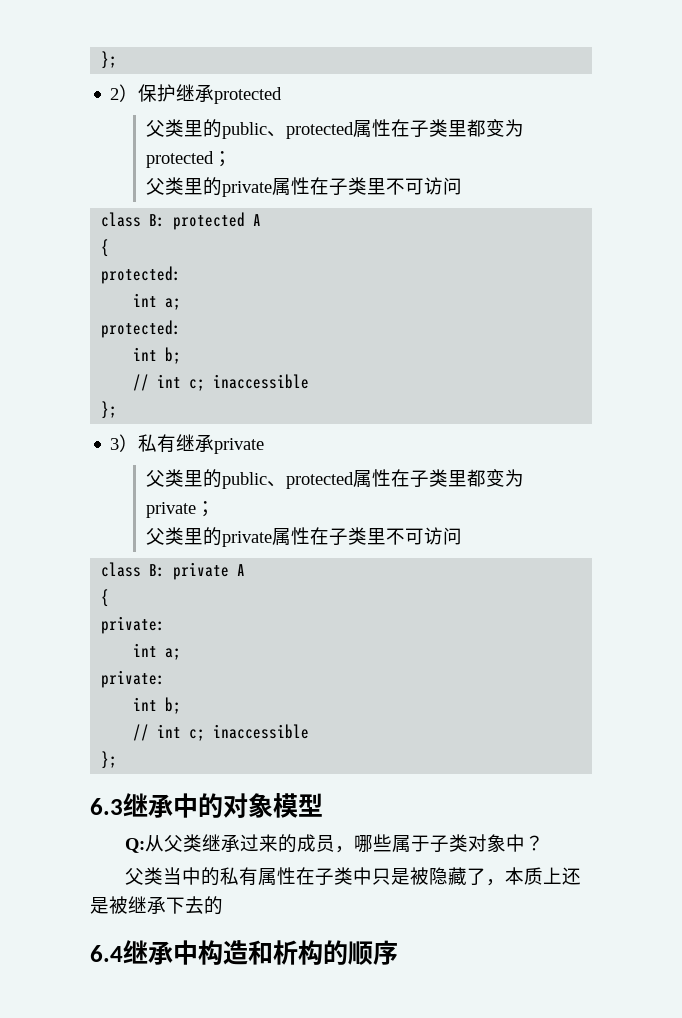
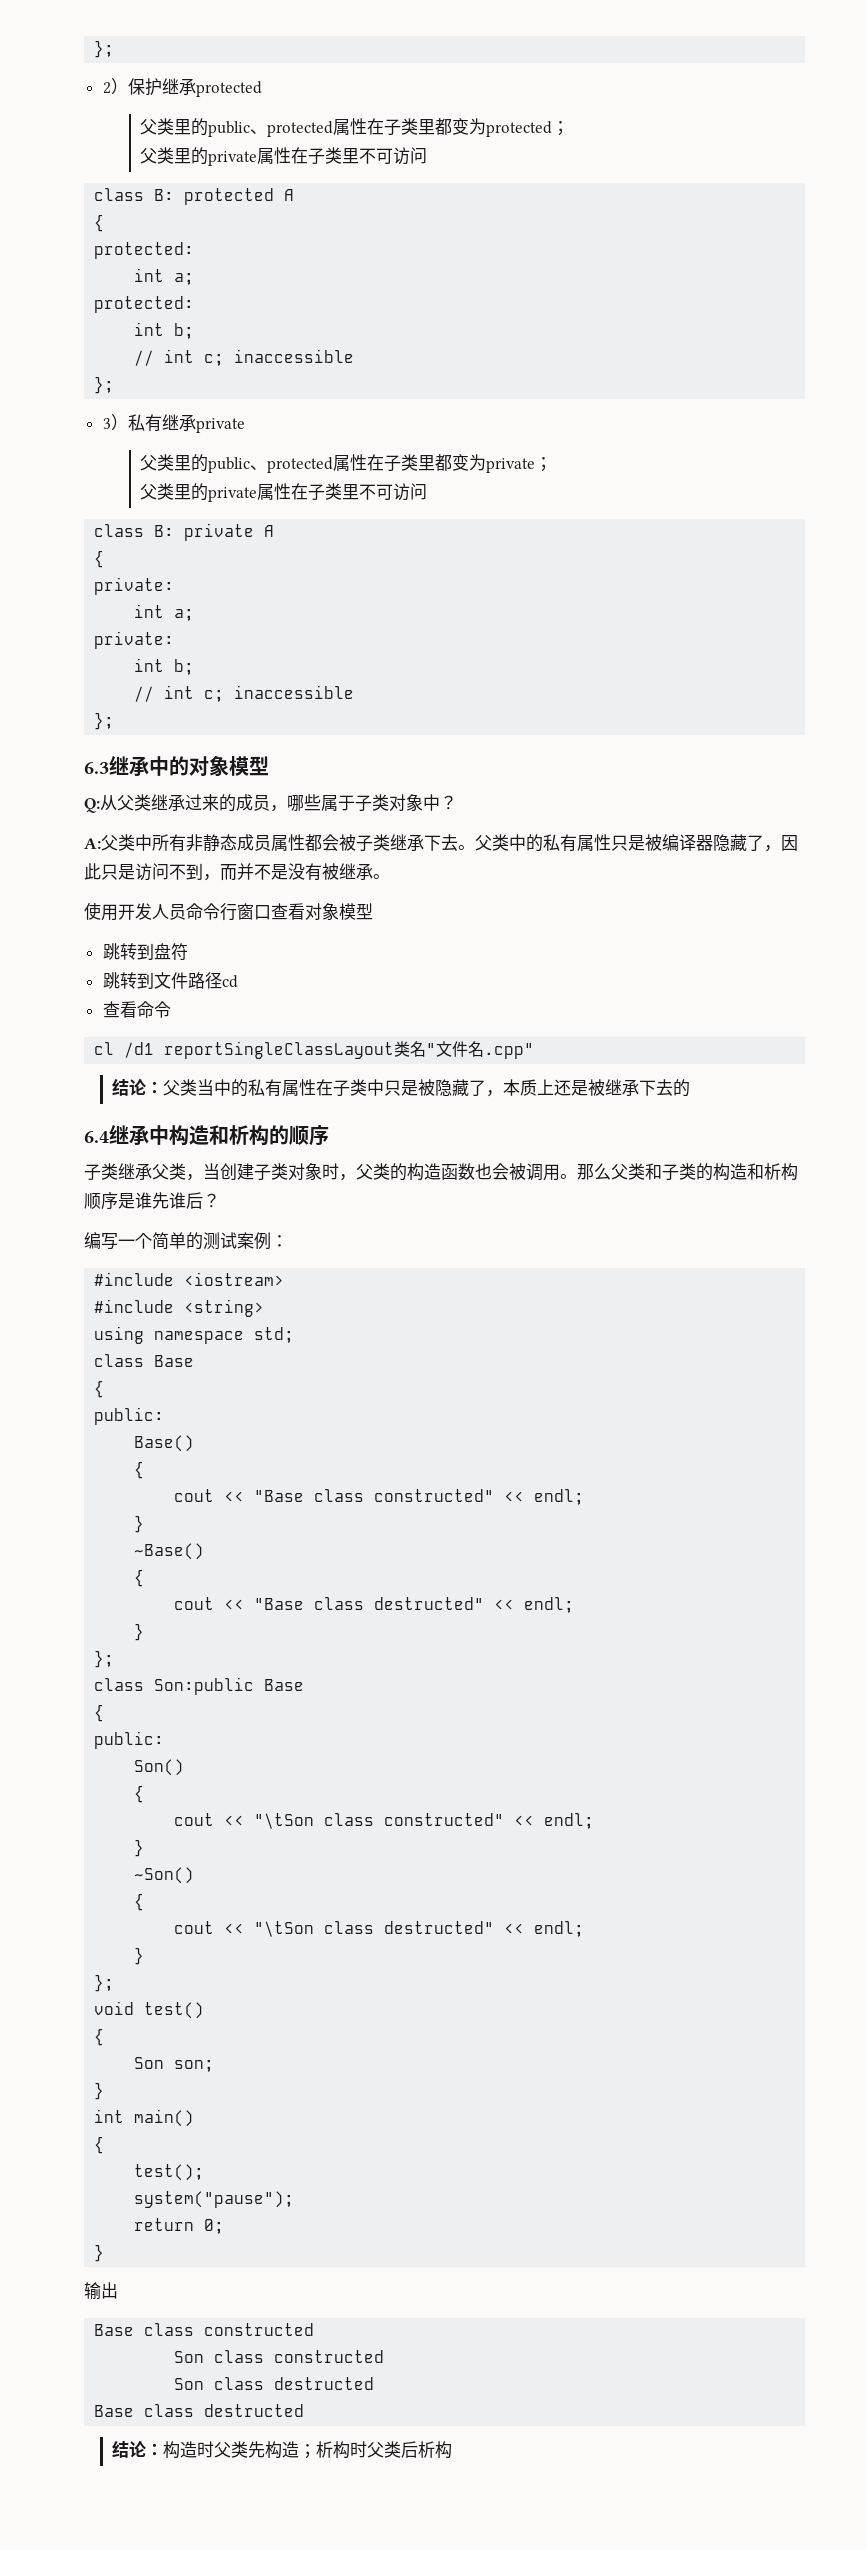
- 父类当中的私有属性在子类中只是被隐藏了，本质上还是被继承下去的
+ A:父类中所有非静态成员属性都会被子类继承下去。父类中的私有属性只是被编译器隐藏了，因此只是访问不到，而并不是没有被继承。
+ 使用开发人员命令行窗口查看对象模型
+ 跳转到盘符
+ 跳转到文件路径cd
+ 查看命令
+ cl /d1 reportSingleClassLayout类名"文件名.cpp"
+ 结论：父类当中的私有属性在子类中只是被隐藏了，本质上还是被继承下去的
+ 子类继承父类，当创建子类对象时，父类的构造函数也会被调用。那么父类和子类的构造和析构顺序是谁先谁后？
+ 编写一个简单的测试案例：
+ #include <iostream>
+ #include <string>
+ using namespace std;
+ class Base
+ {
+ public:
+ Base()
+ {
+ cout << "Base class constructed" << endl;
+ }
+ ~Base()
+ {
+ cout << "Base class destructed" << endl;
+ }
+ };
+ class Son:public Base
+ {
+ public:
+ Son()
+ {
+ cout << "\tSon class constructed" << endl;
+ }
+ ~Son()
+ {
+ cout << "\tSon class destructed" << endl;
+ }
+ };
+ void test()
+ {
+ Son son;
+ }
+ int main()
+ {
+ test();
+ system("pause");
+ return 0;
+ }
+ 输出
+ Base class constructed
+ Son class constructed
+ Son class destructed
+ Base class destructed
+ 结论：构造时父类先构造；析构时父类后析构

